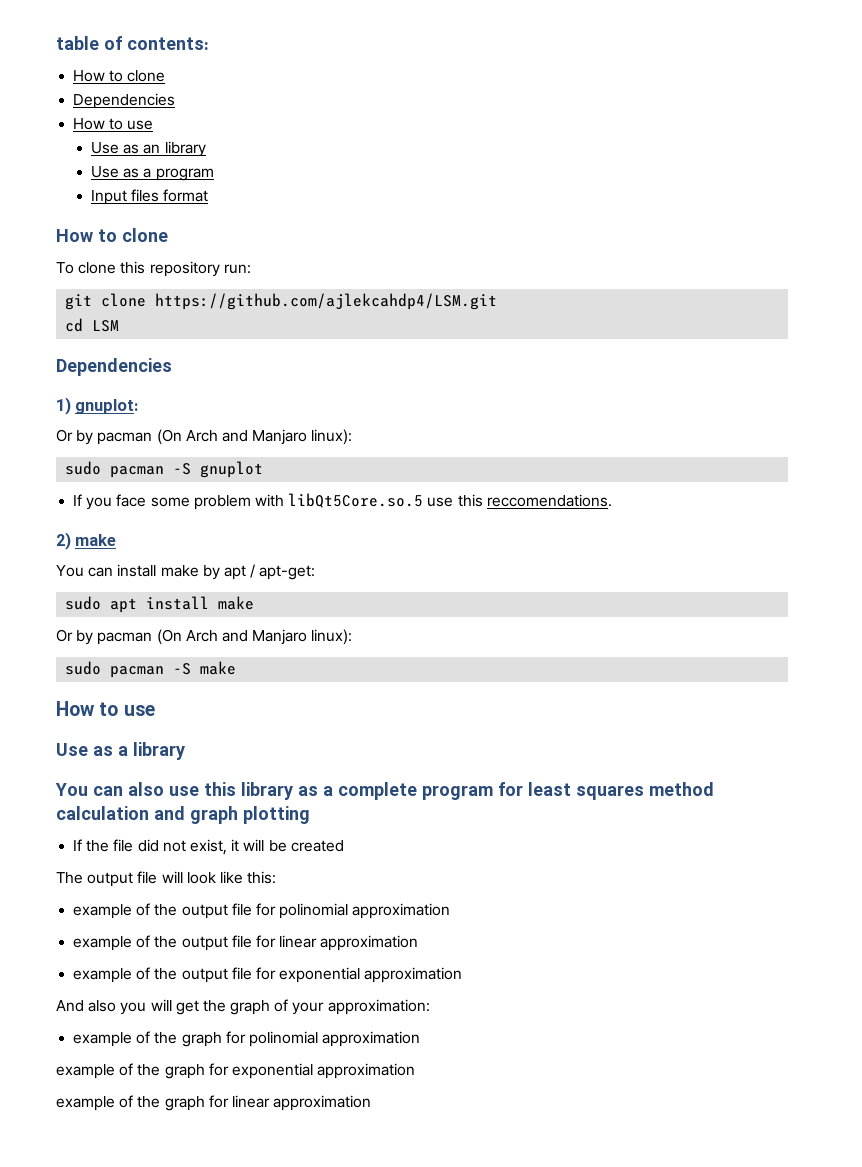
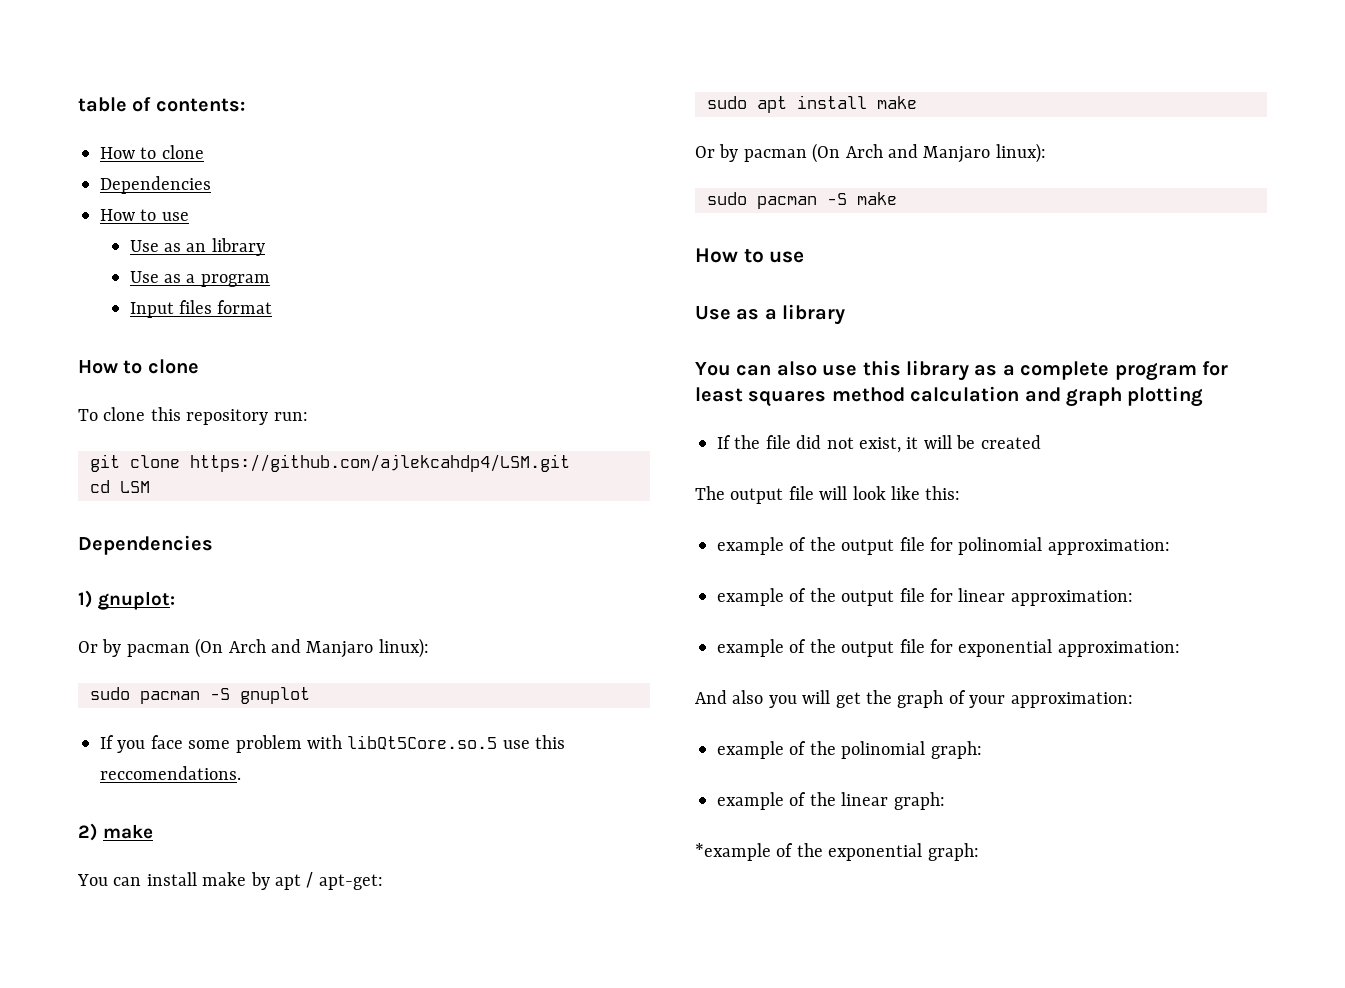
- example of the output file for polinomial approximation
+ example of the output file for polinomial approximation:
- example of the output file for linear approximation
+ example of the output file for linear approximation:
- example of the output file for exponential approximation
+ example of the output file for exponential approximation:
- example of the graph for polinomial approximation
- example of the graph for exponential approximation
- example of the graph for linear approximation
+ example of the polinomial graph:
+ example of the linear graph:
+ *example of the exponential graph:

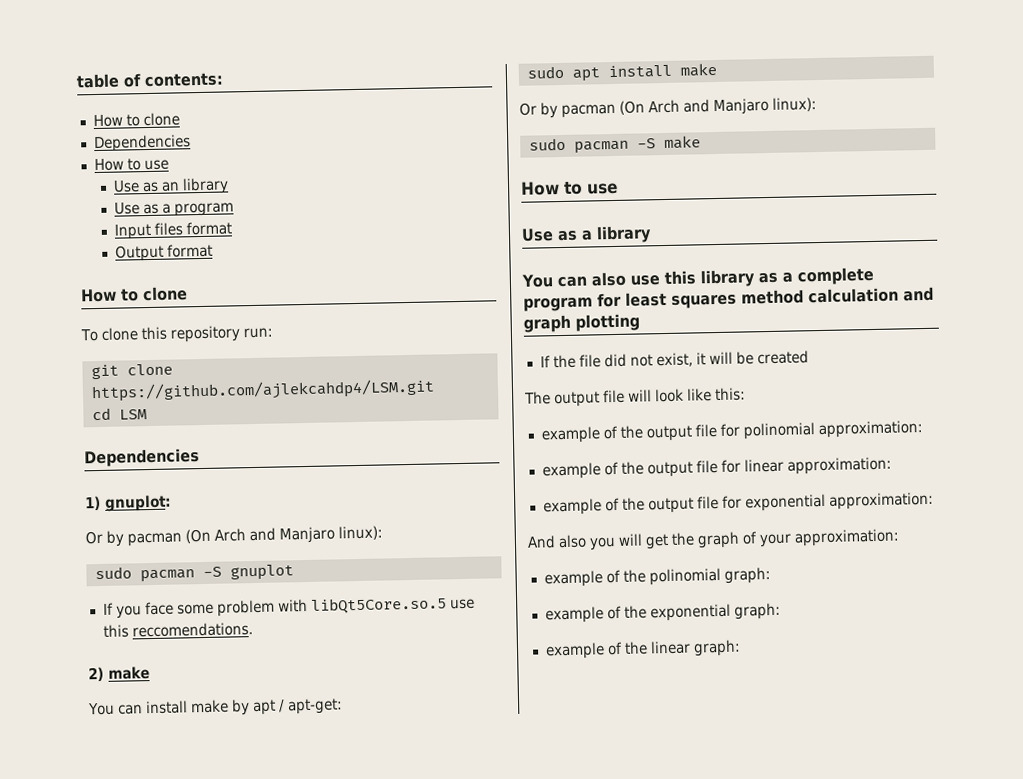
+ Output format
+ example of the exponential graph:
- *example of the exponential graph:

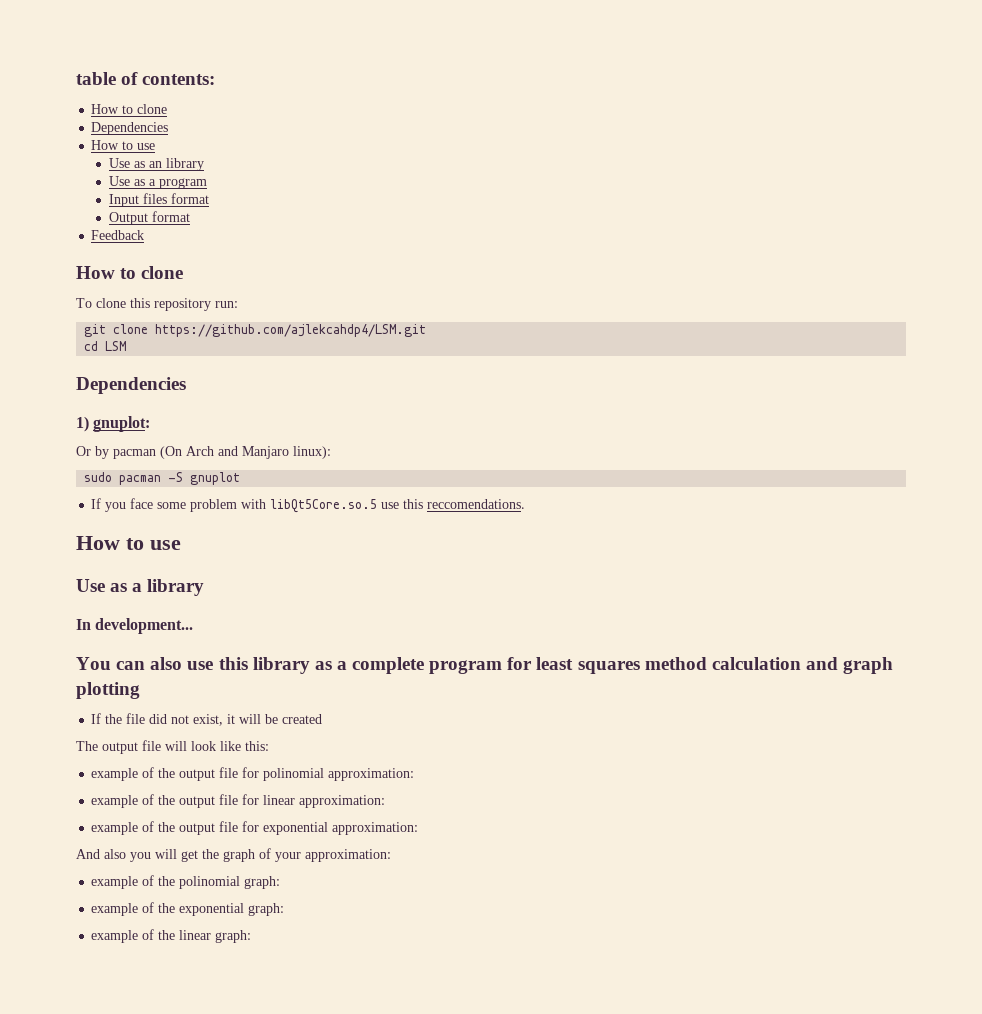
+ Feedback
- 2) make
- You can install make by apt / apt-get:
- sudo apt install make
- Or by pacman (On Arch and Manjaro linux):
- sudo pacman -S make
+ In development...

